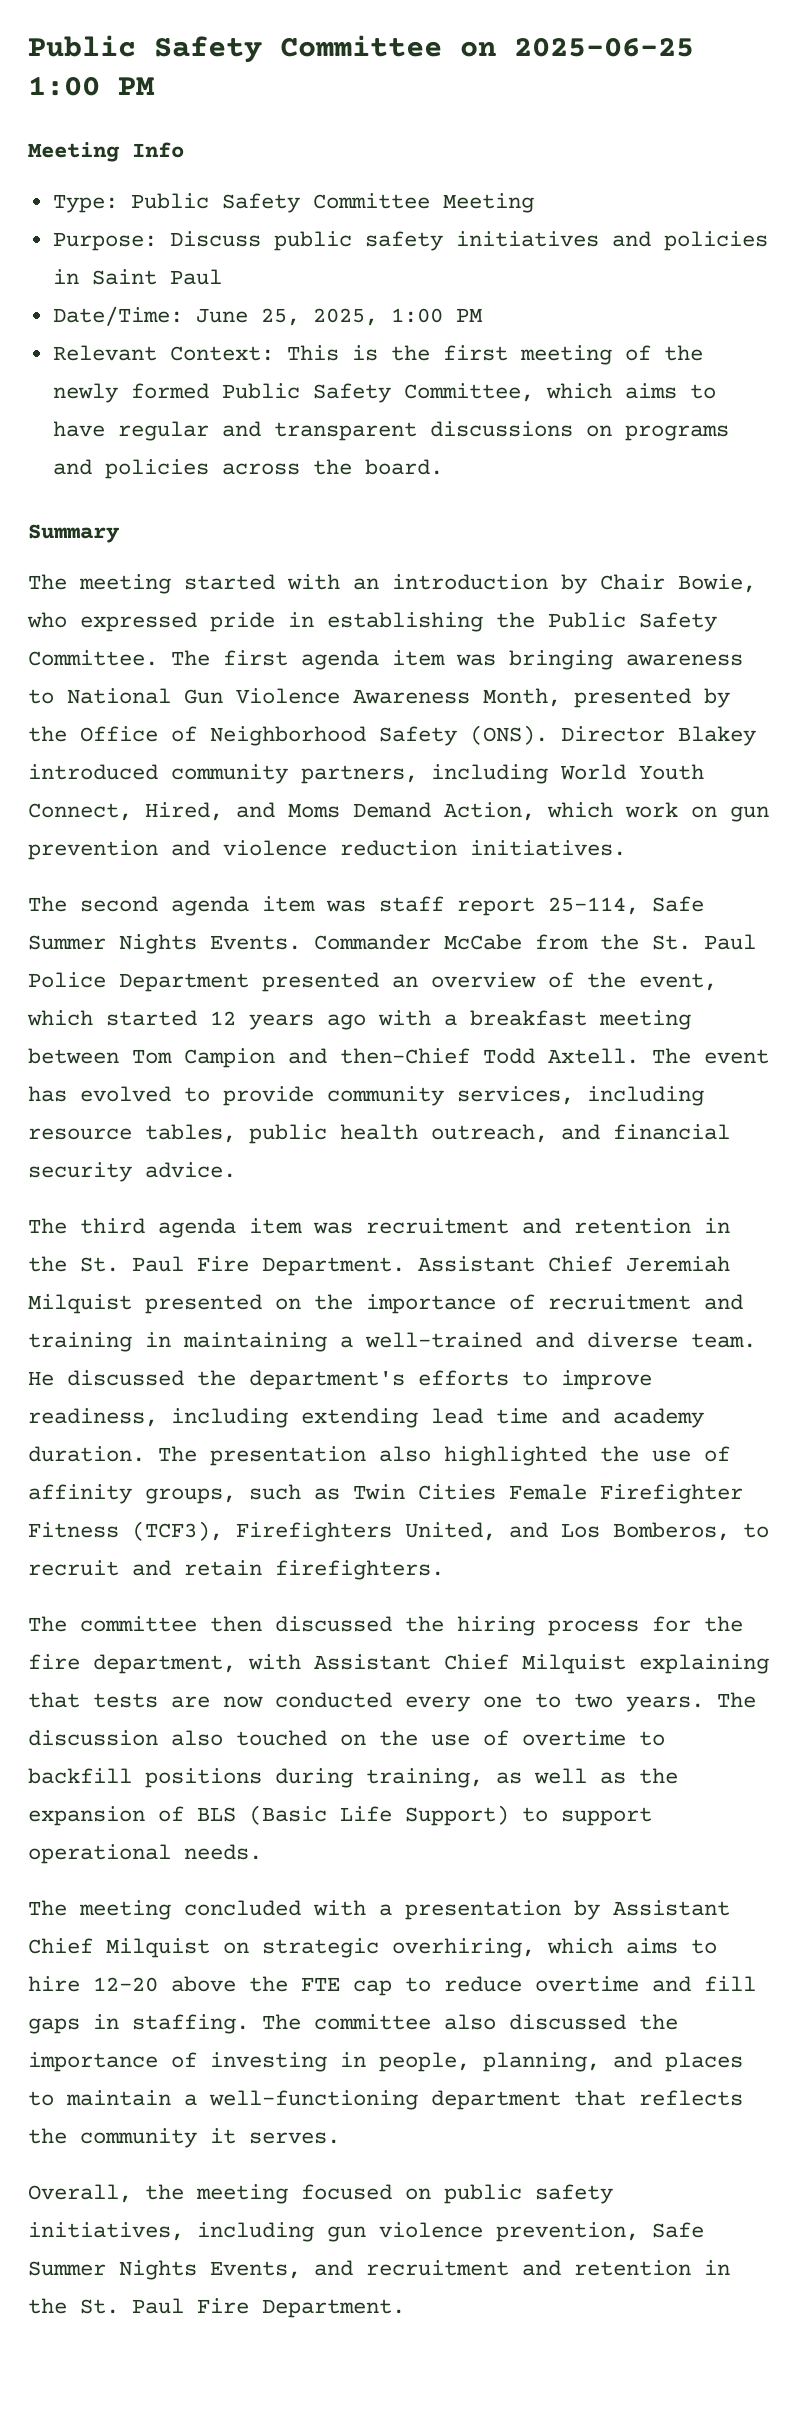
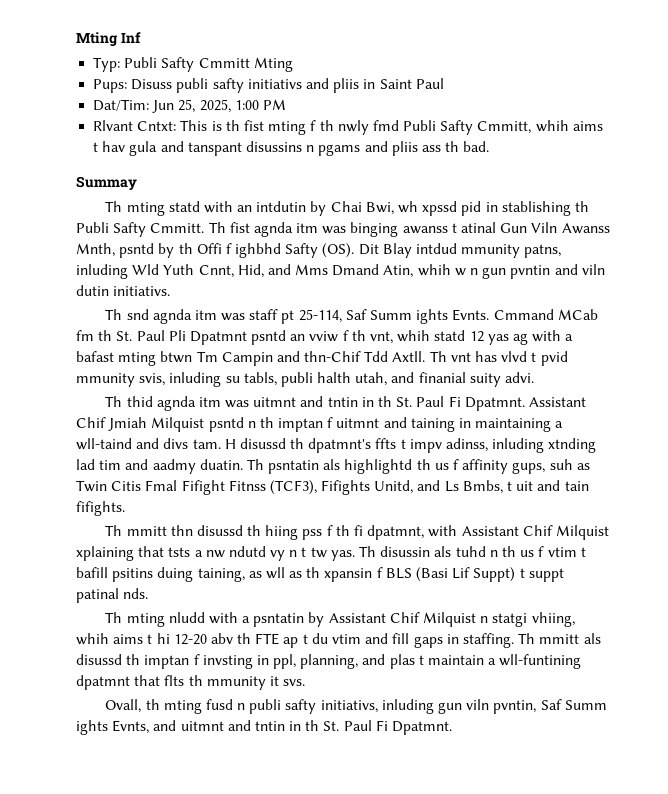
- Public Safety Committee on 2025-06-25 1:00 PM
- Meeting Info
- Type: Public Safety Committee Meeting
- Purpose: Discuss public safety initiatives and policies in Saint Paul
+ Mting Inf
+ Typ: Publi Safty Cmmitt Mting
+ Pups: Disuss publi safty initiativs and pliis in Saint Paul
- Date/Time: June 25, 2025, 1:00 PM
+ Dat/Tim: Jun 25, 2025, 1:00 PM
- Relevant Context: This is the first meeting of the newly formed Public Safety Committee, which aims to have regular and transparent discussions on programs and policies across the board.
- Summary
- The meeting started with an introduction by Chair Bowie, who expressed pride in establishing the Public Safety Committee. The first agenda item was bringing awareness to National Gun Violence Awareness Month, presented by the Office of Neighborhood Safety (ONS). Director Blakey introduced community partners, including World Youth Connect, Hired, and Moms Demand Action, which work on gun prevention and violence reduction initiatives.
- The second agenda item was staff report 25-114, Safe Summer Nights Events. Commander McCabe from the St. Paul Police Department presented an overview of the event, which started 12 years ago with a breakfast meeting between Tom Campion and then-Chief Todd Axtell. The event has evolved to provide community services, including resource tables, public health outreach, and financial security advice.
- The third agenda item was recruitment and retention in the St. Paul Fire Department. Assistant Chief Jeremiah Milquist presented on the importance of recruitment and training in maintaining a well-trained and diverse team. He discussed the department's efforts to improve readiness, including extending lead time and academy duration. The presentation also highlighted the use of affinity groups, such as Twin Cities Female Firefighter Fitness (TCF3), Firefighters United, and Los Bomberos, to recruit and retain firefighters.
- The committee then discussed the hiring process for the fire department, with Assistant Chief Milquist explaining that tests are now conducted every one to two years. The discussion also touched on the use of overtime to backfill positions during training, as well as the expansion of BLS (Basic Life Support) to support operational needs.
- The meeting concluded with a presentation by Assistant Chief Milquist on strategic overhiring, which aims to hire 12-20 above the FTE cap to reduce overtime and fill gaps in staffing.
+ Rlvant Cntxt: This is th fist mting f th nwly fmd Publi Safty Cmmitt, whih aims t hav gula and tanspant disussins n pgams and pliis ass th bad.
+ Summay
+ Th mting statd with an intdutin by Chai Bwi, wh xpssd pid in stablishing th Publi Safty Cmmitt. Th fist agnda itm was binging awanss t atinal Gun Viln Awanss Mnth, psntd by th Offi f ighbhd Safty (OS). Dit Blay intdud mmunity patns, inluding Wld Yuth Cnnt, Hid, and Mms Dmand Atin, whih w n gun pvntin and viln dutin initiativs.
+ Th snd agnda itm was staff pt 25-114, Saf Summ ights Evnts. Cmmand MCab fm th St. Paul Pli Dpatmnt psntd an vviw f th vnt, whih statd 12 yas ag with a bafast mting btwn Tm Campin and thn-Chif Tdd Axtll. Th vnt has vlvd t pvid mmunity svis, inluding su tabls, publi halth utah, and finanial suity advi.
+ Th thid agnda itm was uitmnt and tntin in th St. Paul Fi Dpatmnt. Assistant Chif Jmiah Milquist psntd n th imptan f uitmnt and taining in maintaining a wll-taind and divs tam. H disussd th dpatmnt's ffts t impv adinss, inluding xtnding lad tim and aadmy duatin. Th psntatin als highlightd th us f affinity gups, suh as Twin Citis Fmal Fifight Fitnss (TCF3), Fifights Unitd, and Ls Bmbs, t uit and tain fifights.
+ Th mmitt thn disussd th hiing pss f th fi dpatmnt, with Assistant Chif Milquist xplaining that tsts a nw ndutd vy n t tw yas. Th disussin als tuhd n th us f vtim t bafill psitins duing taining, as wll as th xpansin f BLS (Basi Lif Suppt) t suppt patinal nds.
+ Th mting nludd with a psntatin by Assistant Chif Milquist n statgi vhiing, whih aims t hi 12-20 abv th FTE ap t du vtim and fill gaps in staffing.
- The committee also discussed the importance of investing in people, planning, and places to maintain a well-functioning department that reflects the community it serves.
- Overall, the meeting focused on public safety initiatives, including gun violence prevention, Safe Summer Nights Events, and recruitment and retention in the St. Paul Fire Department.
+ Th mmitt als disussd th imptan f invsting in ppl, planning, and plas t maintain a wll-funtining dpatmnt that flts th mmunity it svs.
+ Ovall, th mting fusd n publi safty initiativs, inluding gun viln pvntin, Saf Summ ights Evnts, and uitmnt and tntin in th St. Paul Fi Dpatmnt.

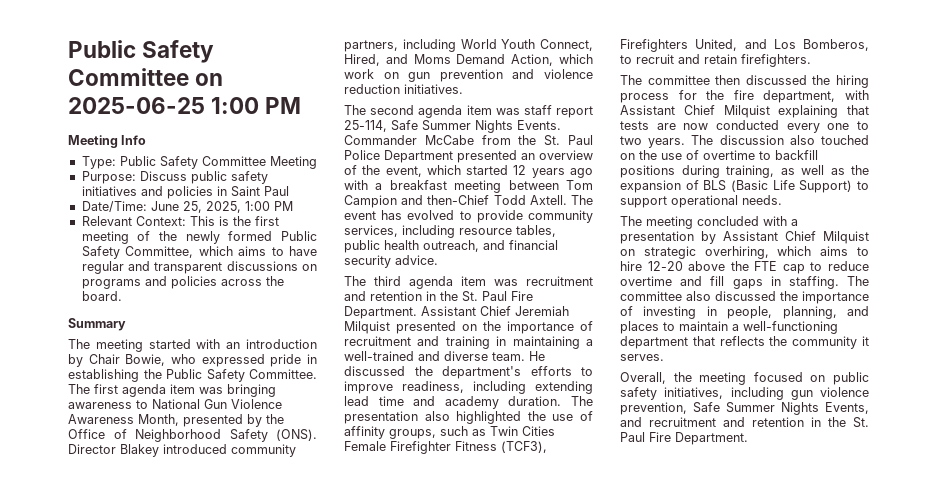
- Mting Inf
- Typ: Publi Safty Cmmitt Mting
- Pups: Disuss publi safty initiativs and pliis in Saint Paul
+ Public Safety Committee on 2025-06-25 1:00 PM
+ Meeting Info
+ Type: Public Safety Committee Meeting
+ Purpose: Discuss public safety initiatives and policies in Saint Paul
- Dat/Tim: Jun 25, 2025, 1:00 PM
+ Date/Time: June 25, 2025, 1:00 PM
- Rlvant Cntxt: This is th fist mting f th nwly fmd Publi Safty Cmmitt, whih aims t hav gula and tanspant disussins n pgams and pliis ass th bad.
- Summay
- Th mting statd with an intdutin by Chai Bwi, wh xpssd pid in stablishing th Publi Safty Cmmitt. Th fist agnda itm was binging awanss t atinal Gun Viln Awanss Mnth, psntd by th Offi f ighbhd Safty (OS). Dit Blay intdud mmunity patns, inluding Wld Yuth Cnnt, Hid, and Mms Dmand Atin, whih w n gun pvntin and viln dutin initiativs.
- Th snd agnda itm was staff pt 25-114, Saf Summ ights Evnts. Cmmand MCab fm th St. Paul Pli Dpatmnt psntd an vviw f th vnt, whih statd 12 yas ag with a bafast mting btwn Tm Campin and thn-Chif Tdd Axtll. Th vnt has vlvd t pvid mmunity svis, inluding su tabls, publi halth utah, and finanial suity advi.
- Th thid agnda itm was uitmnt and tntin in th St. Paul Fi Dpatmnt. Assistant Chif Jmiah Milquist psntd n th imptan f uitmnt and taining in maintaining a wll-taind and divs tam. H disussd th dpatmnt's ffts t impv adinss, inluding xtnding lad tim and aadmy duatin. Th psntatin als highlightd th us f affinity gups, suh as Twin Citis Fmal Fifight Fitnss (TCF3), Fifights Unitd, and Ls Bmbs, t uit and tain fifights.
- Th mmitt thn disussd th hiing pss f th fi dpatmnt, with Assistant Chif Milquist xplaining that tsts a nw ndutd vy n t tw yas. Th disussin als tuhd n th us f vtim t bafill psitins duing taining, as wll as th xpansin f BLS (Basi Lif Suppt) t suppt patinal nds.
- Th mting nludd with a psntatin by Assistant Chif Milquist n statgi vhiing, whih aims t hi 12-20 abv th FTE ap t du vtim and fill gaps in staffing.
+ Relevant Context: This is the first meeting of the newly formed Public Safety Committee, which aims to have regular and transparent discussions on programs and policies across the board.
+ Summary
+ The meeting started with an introduction by Chair Bowie, who expressed pride in establishing the Public Safety Committee. The first agenda item was bringing awareness to National Gun Violence Awareness Month, presented by the Office of Neighborhood Safety (ONS). Director Blakey introduced community partners, including World Youth Connect, Hired, and Moms Demand Action, which work on gun prevention and violence reduction initiatives.
+ The second agenda item was staff report 25-114, Safe Summer Nights Events. Commander McCabe from the St. Paul Police Department presented an overview of the event, which started 12 years ago with a breakfast meeting between Tom Campion and then-Chief Todd Axtell. The event has evolved to provide community services, including resource tables, public health outreach, and financial security advice.
+ The third agenda item was recruitment and retention in the St. Paul Fire Department. Assistant Chief Jeremiah Milquist presented on the importance of recruitment and training in maintaining a well-trained and diverse team. He discussed the department's efforts to improve readiness, including extending lead time and academy duration. The presentation also highlighted the use of affinity groups, such as Twin Cities Female Firefighter Fitness (TCF3), Firefighters United, and Los Bomberos, to recruit and retain firefighters.
+ The committee then discussed the hiring process for the fire department, with Assistant Chief Milquist explaining that tests are now conducted every one to two years. The discussion also touched on the use of overtime to backfill positions during training, as well as the expansion of BLS (Basic Life Support) to support operational needs.
+ The meeting concluded with a presentation by Assistant Chief Milquist on strategic overhiring, which aims to hire 12-20 above the FTE cap to reduce overtime and fill gaps in staffing.
- Th mmitt als disussd th imptan f invsting in ppl, planning, and plas t maintain a wll-funtining dpatmnt that flts th mmunity it svs.
- Ovall, th mting fusd n publi safty initiativs, inluding gun viln pvntin, Saf Summ ights Evnts, and uitmnt and tntin in th St. Paul Fi Dpatmnt.
+ The committee also discussed the importance of investing in people, planning, and places to maintain a well-functioning department that reflects the community it serves.
+ Overall, the meeting focused on public safety initiatives, including gun violence prevention, Safe Summer Nights Events, and recruitment and retention in the St. Paul Fire Department.

